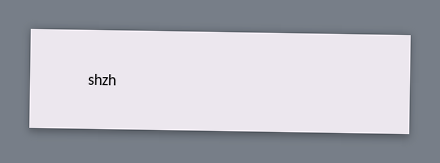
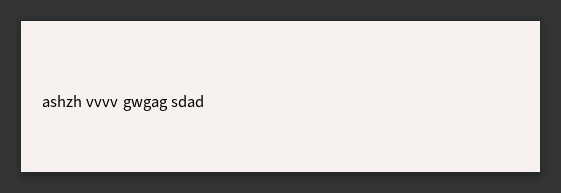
- shzh
+ ashzh vvvv gwgag sdad

